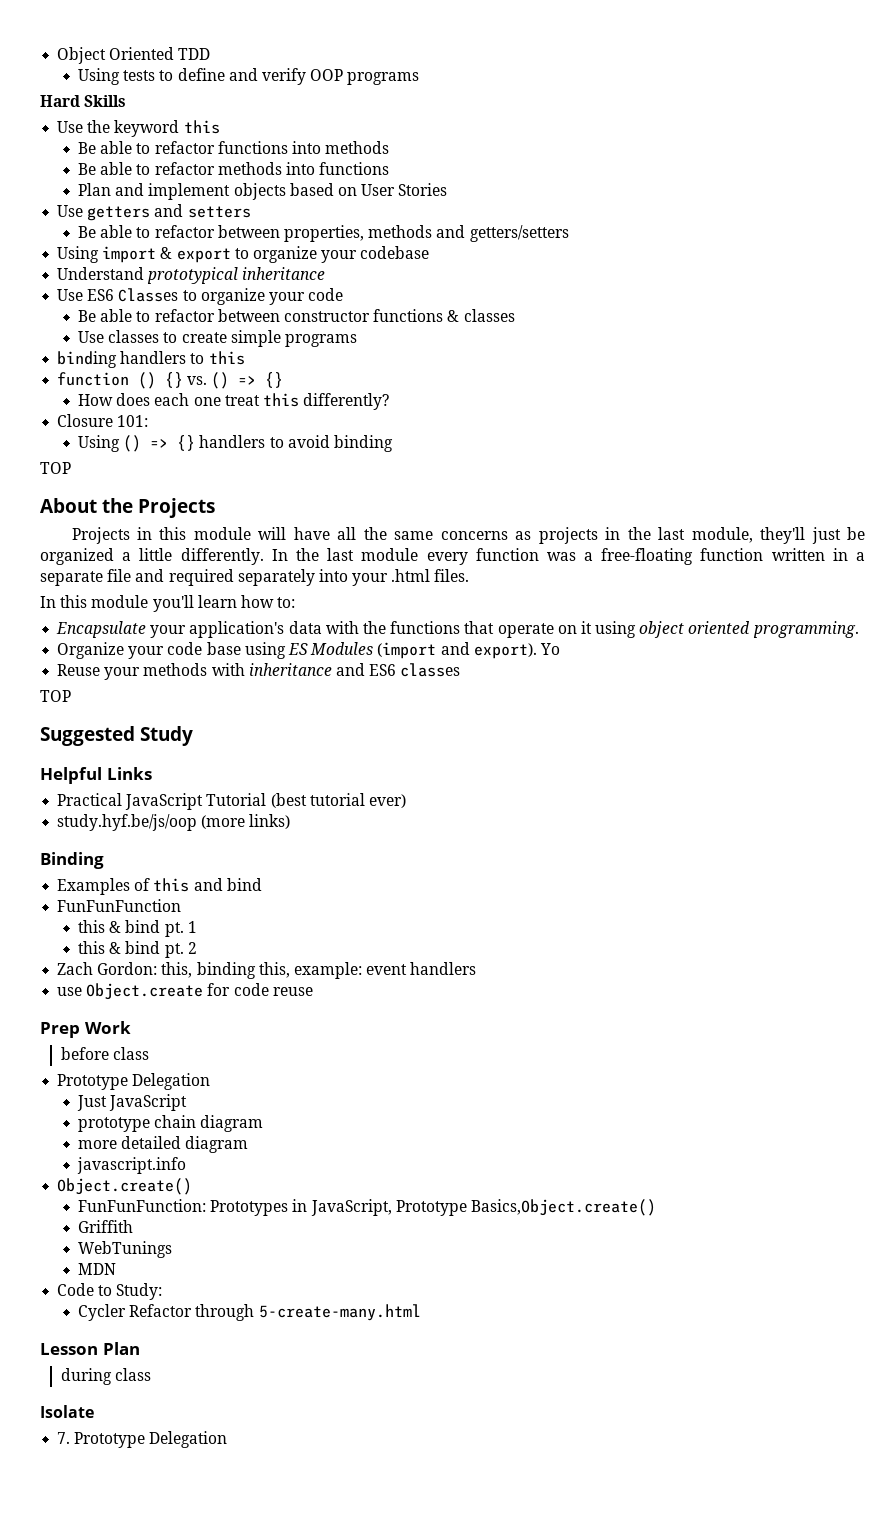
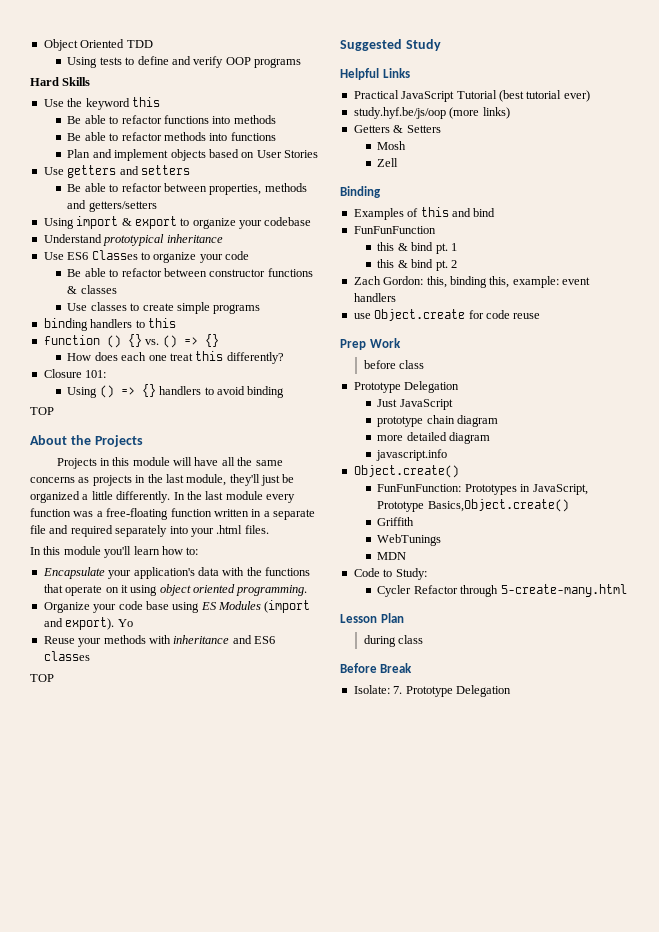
+ Getters & Setters
+ Mosh
+ Zell
- Isolate
- 7. Prototype Delegation
+ Before Break
+ Isolate: 7. Prototype Delegation

